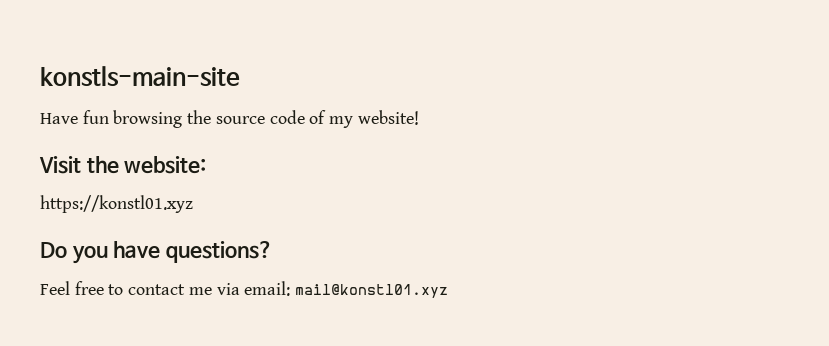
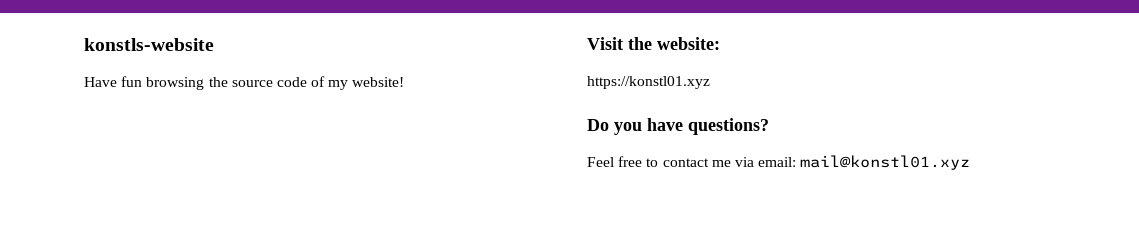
- konstls-main-site
+ konstls-website

